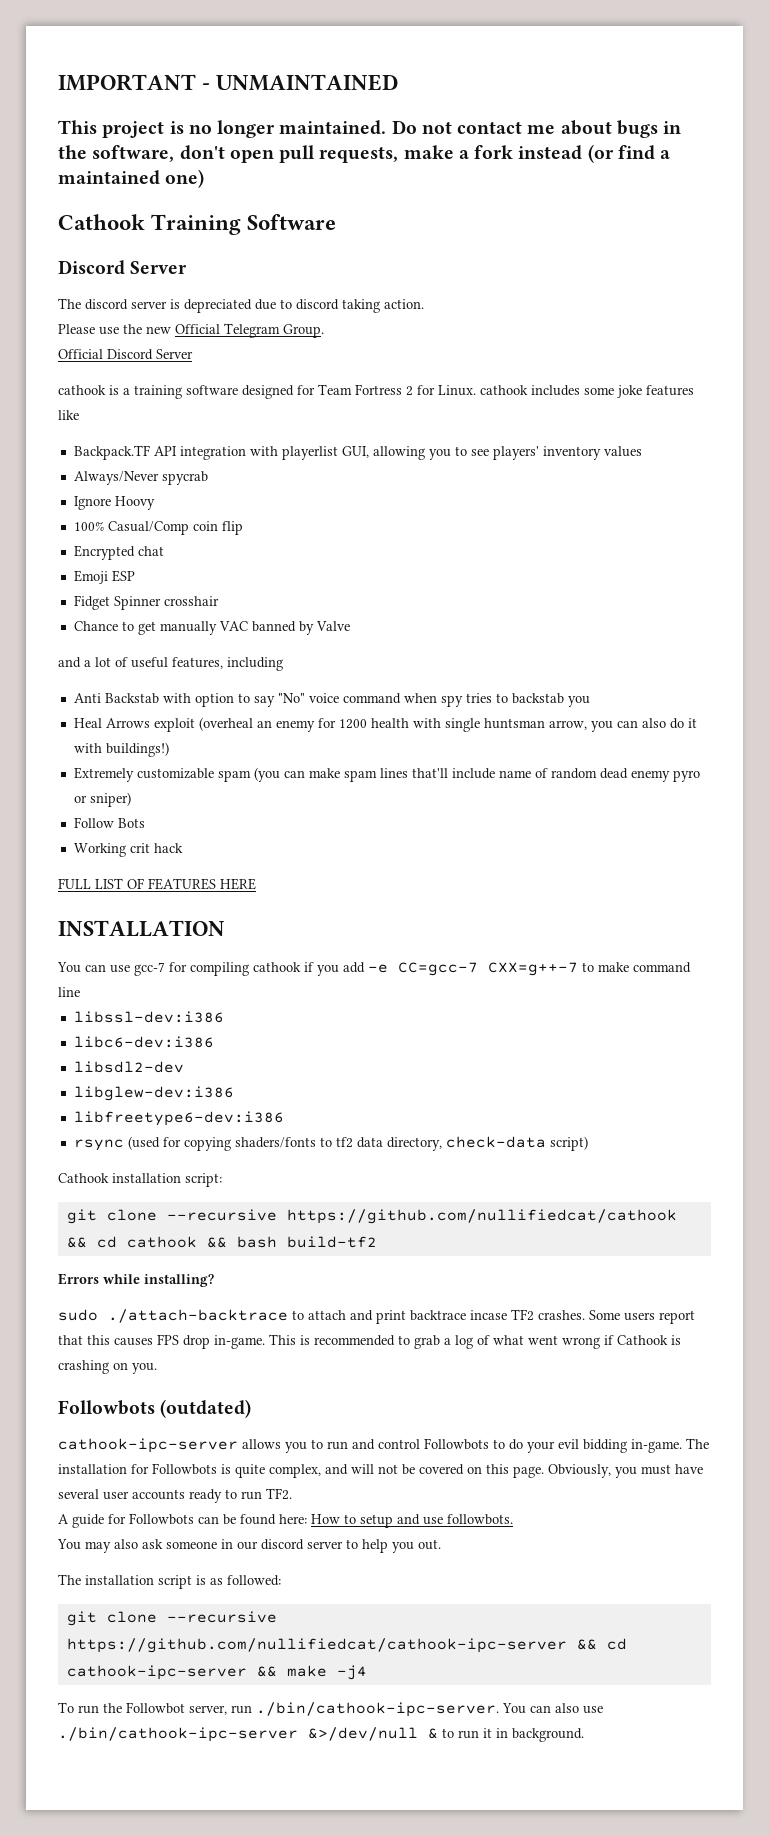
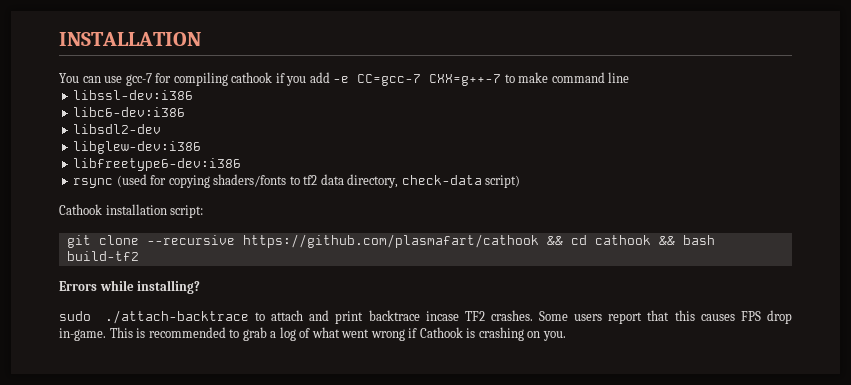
- IMPORTANT - UNMAINTAINED
- This project is no longer maintained. Do not contact me about bugs in the software, don't open pull requests, make a fork instead (or find a maintained one)
- Cathook Training Software
- Discord Server
- The discord server is depreciated due to discord taking action.
- Please use the new Official Telegram Group.
- Official Discord Server
- cathook is a training software designed for Team Fortress 2 for Linux. cathook includes some joke features like
- Backpack.TF API integration with playerlist GUI, allowing you to see players' inventory values
- Always/Never spycrab
- Ignore Hoovy
- 100% Casual/Comp coin flip
- Encrypted chat
- Emoji ESP
- Fidget Spinner crosshair
- Chance to get manually VAC banned by Valve
- and a lot of useful features, including
- Anti Backstab with option to say "No" voice command when spy tries to backstab you
- Heal Arrows exploit (overheal an enemy for 1200 health with single huntsman arrow, you can also do it with buildings!)
- Extremely customizable spam (you can make spam lines that'll include name of random dead enemy pyro or sniper)
- Follow Bots
- Working crit hack
- FULL LIST OF FEATURES HERE
- git clone --recursive https://github.com/nullifiedcat/cathook && cd cathook && bash build-tf2
+ git clone --recursive https://github.com/plasmafart/cathook && cd cathook && bash build-tf2
- Followbots (outdated)
- cathook-ipc-server allows you to run and control Followbots to do your evil bidding in-game. The installation for Followbots is quite complex, and will not be covered on this page. Obviously, you must have several user accounts ready to run TF2.
- A guide for Followbots can be found here: How to setup and use followbots.
- You may also ask someone in our discord server to help you out.
- The installation script is as followed:
- git clone --recursive https://github.com/nullifiedcat/cathook-ipc-server && cd cathook-ipc-server && make -j4
- To run the Followbot server, run ./bin/cathook-ipc-server. You can also use ./bin/cathook-ipc-server &>/dev/null & to run it in background.

